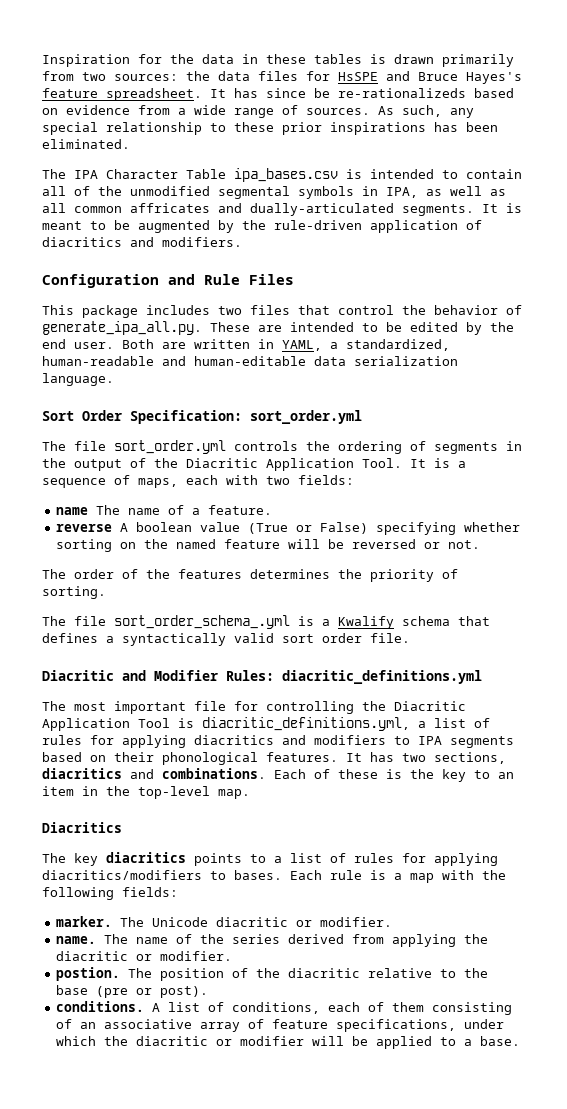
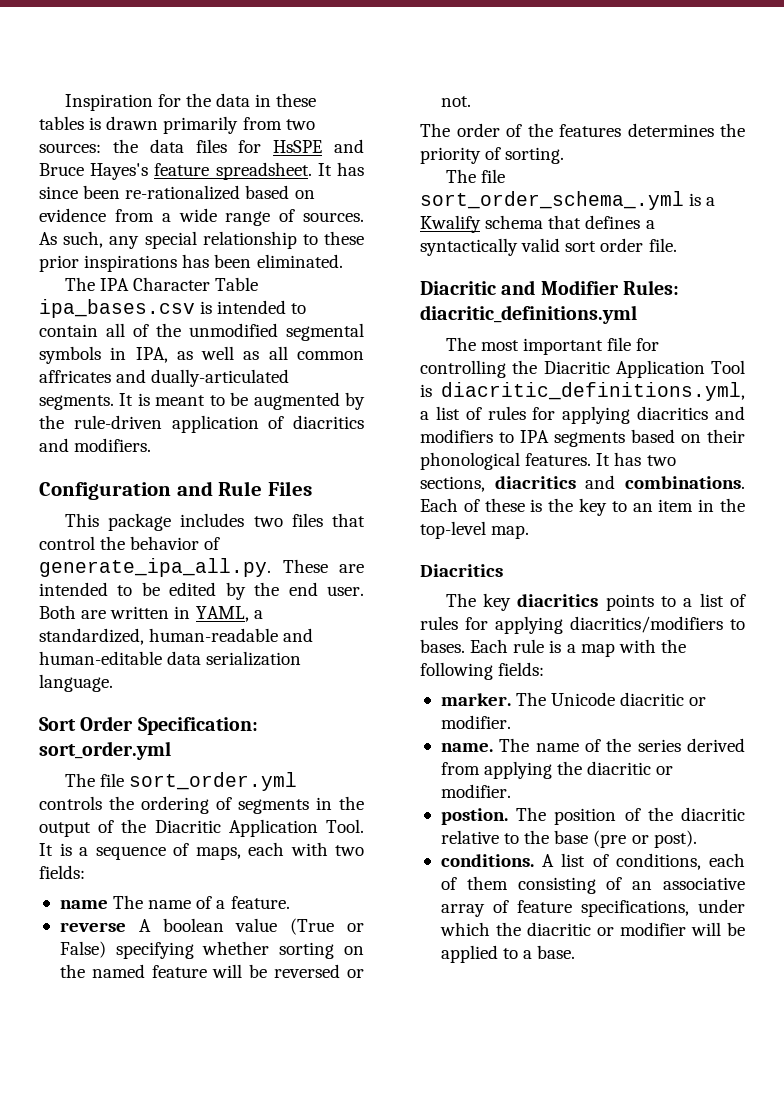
- It has since be re-rationalizeds based on evidence from a wide range of sources.
+ It has since been re-rationalized based on evidence from a wide range of sources.

